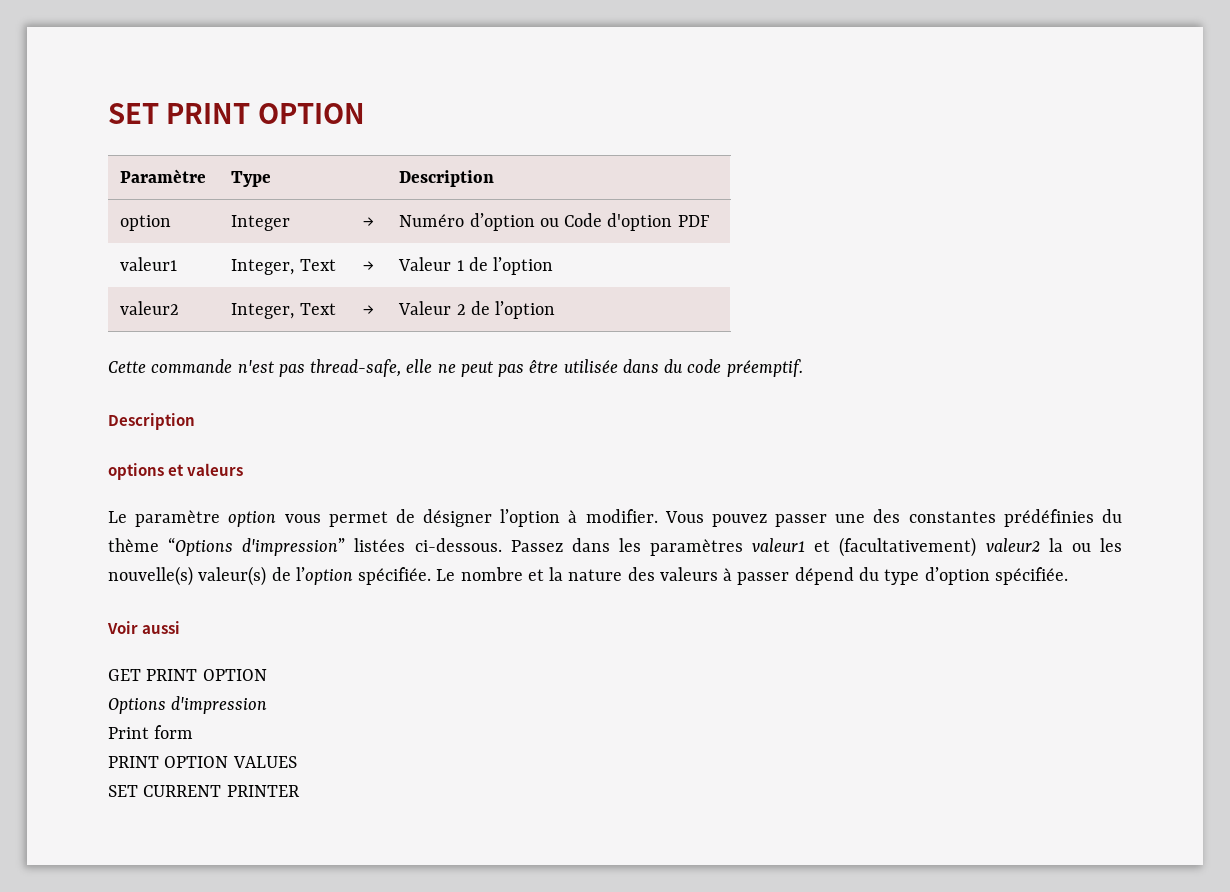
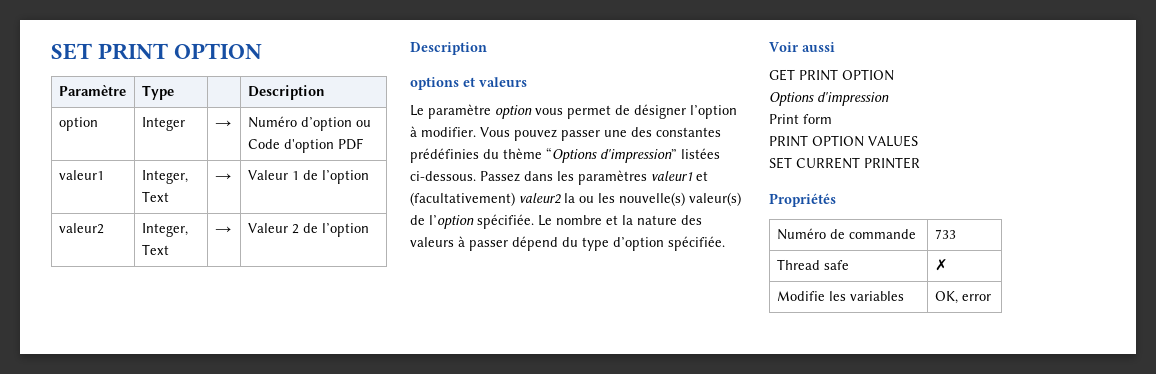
- Cette commande n'est pas thread-safe, elle ne peut pas être utilisée dans du code préemptif.
+ Propriétés
+ Numéro de commande | 733
+ Thread safe | ✗
+ Modifie les variables | OK, error

